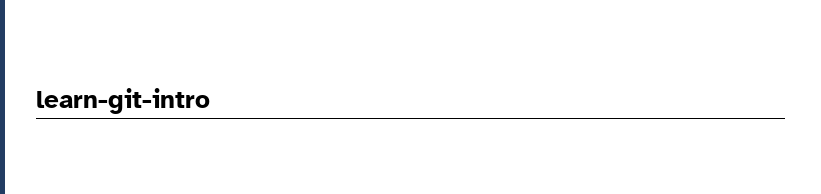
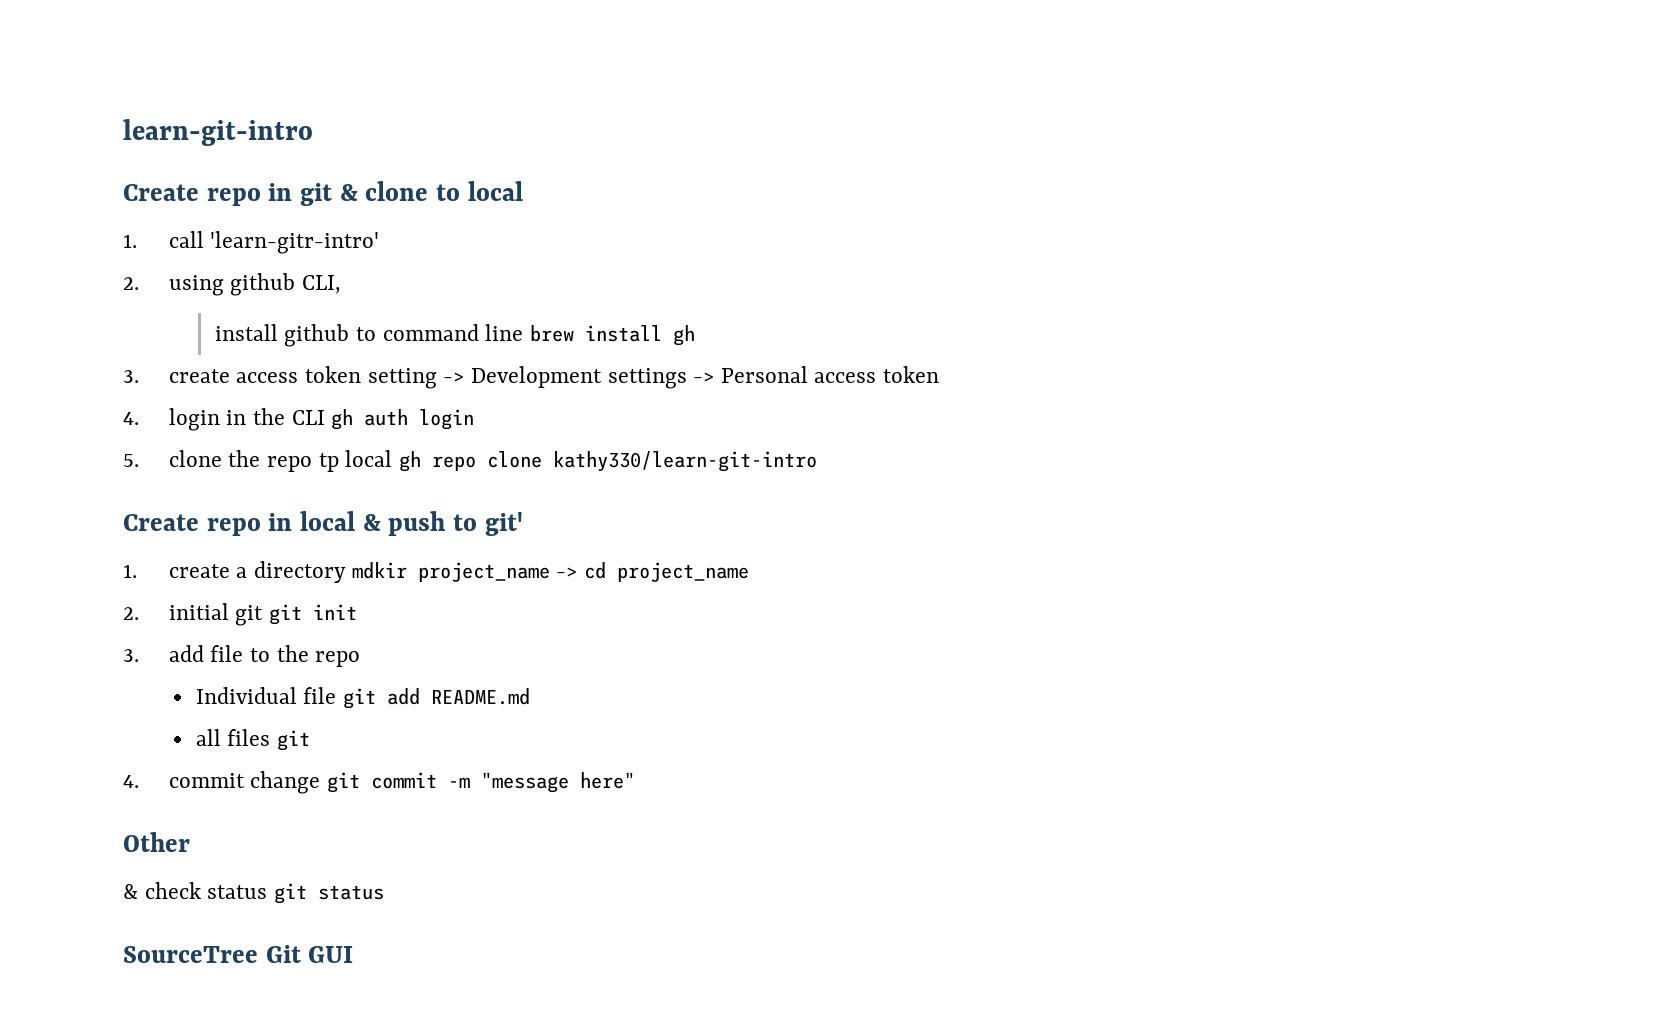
+ Create repo in git & clone to local
+ 1. call 'learn-gitr-intro'
+ 2. using github CLI,
+ install github to command line brew install gh
+ 3. create access token setting -> Development settings -> Personal access token
+ 4. login in the CLI gh auth login
+ 5. clone the repo tp local gh repo clone kathy330/learn-git-intro
+ Create repo in local & push to git'
+ 1. create a directory mdkir project_name -> cd project_name
+ 2. initial git git init
+ 3. add file to the repo
+ Individual file git add README.md
+ all files git
+ 4. commit change git commit -m "message here"
+ Other
+ & check status git status
+ SourceTree Git GUI

